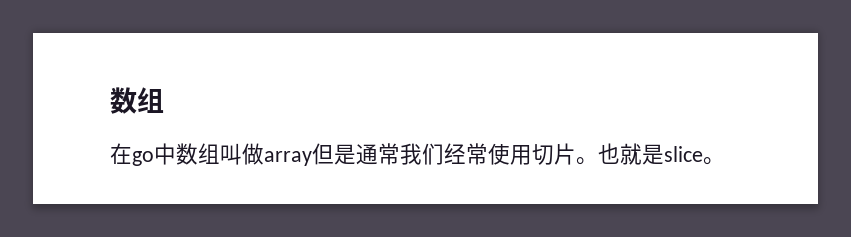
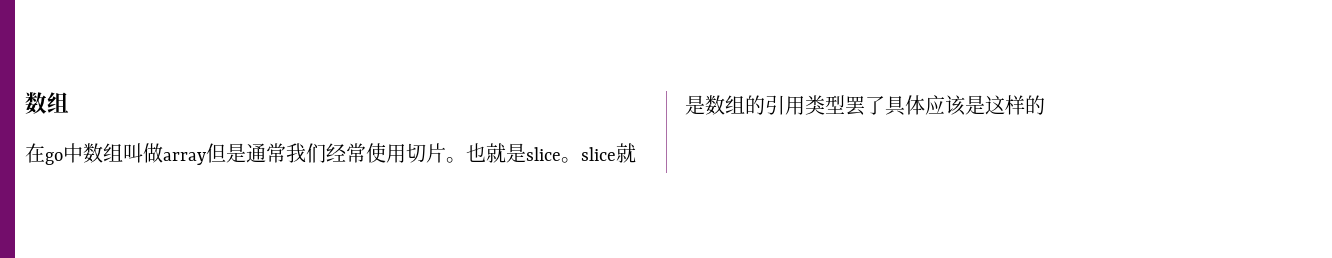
- 也就是slice。
+ 也就是slice。slice就是数组的引用类型罢了具体应该是这样的

